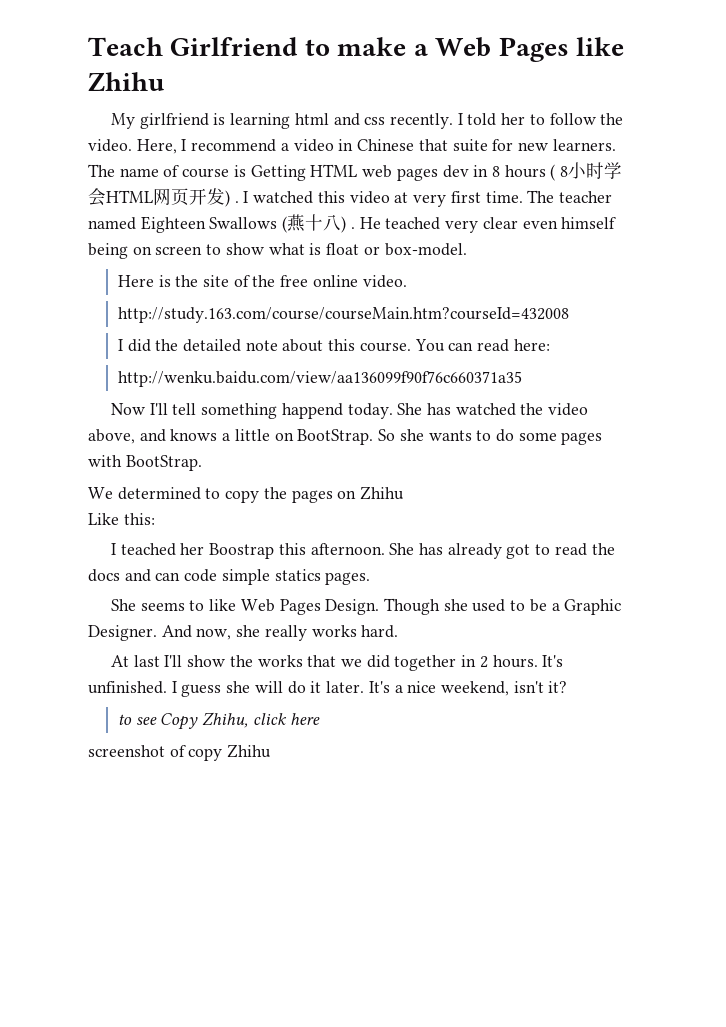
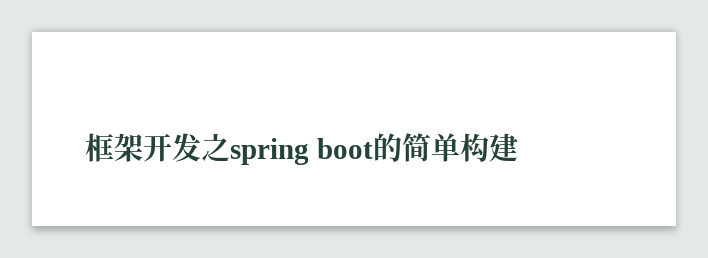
- Teach Girlfriend to make a Web Pages like Zhihu
- My girlfriend is learning html and css recently. I told her to follow the video. Here, I recommend a video in Chinese that suite for new learners. The name of course is Getting HTML web pages dev in 8 hours ( 8小时学会HTML网页开发) . I watched this video at very first time. The teacher named Eighteen Swallows (燕十八) . He teached very clear even himself being on screen to show what is float or box-model.
- Here is the site of the free online video.
- http://study.163.com/course/courseMain.htm?courseId=432008
- I did the detailed note about this course. You can read here:
- http://wenku.baidu.com/view/aa136099f90f76c660371a35
- Now I'll tell something happend today. She has watched the video above, and knows a little on BootStrap. So she wants to do some pages with BootStrap.
- We determined to copy the pages on Zhihu
- Like this:
- I teached her Boostrap this afternoon. She has already got to read the docs and can code simple statics pages.
- She seems to like Web Pages Design. Though she used to be a Graphic Designer. And now, she really works hard.
- At last I'll show the works that we did together in 2 hours. It's unfinished. I guess she will do it later. It's a nice weekend, isn't it?
- to see Copy Zhihu, click here
- screenshot of copy Zhihu
+ 框架开发之spring boot的简单构建

